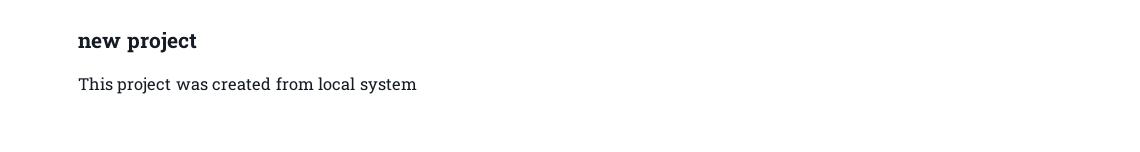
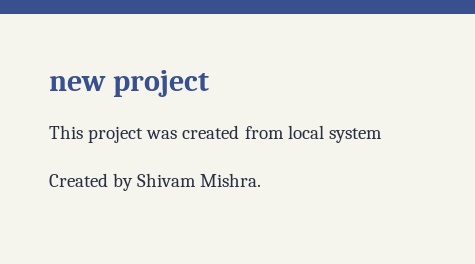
+ Created by Shivam Mishra.

